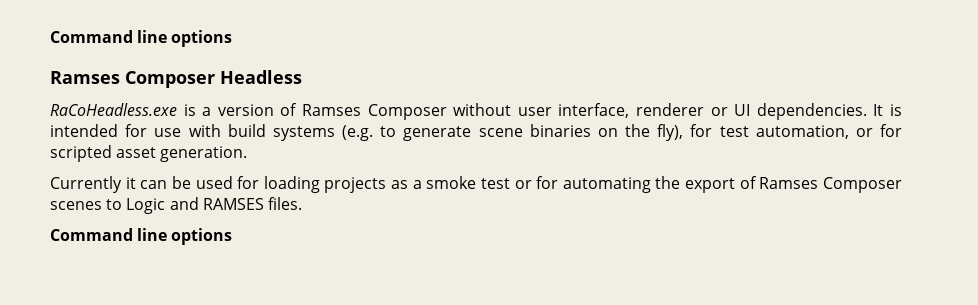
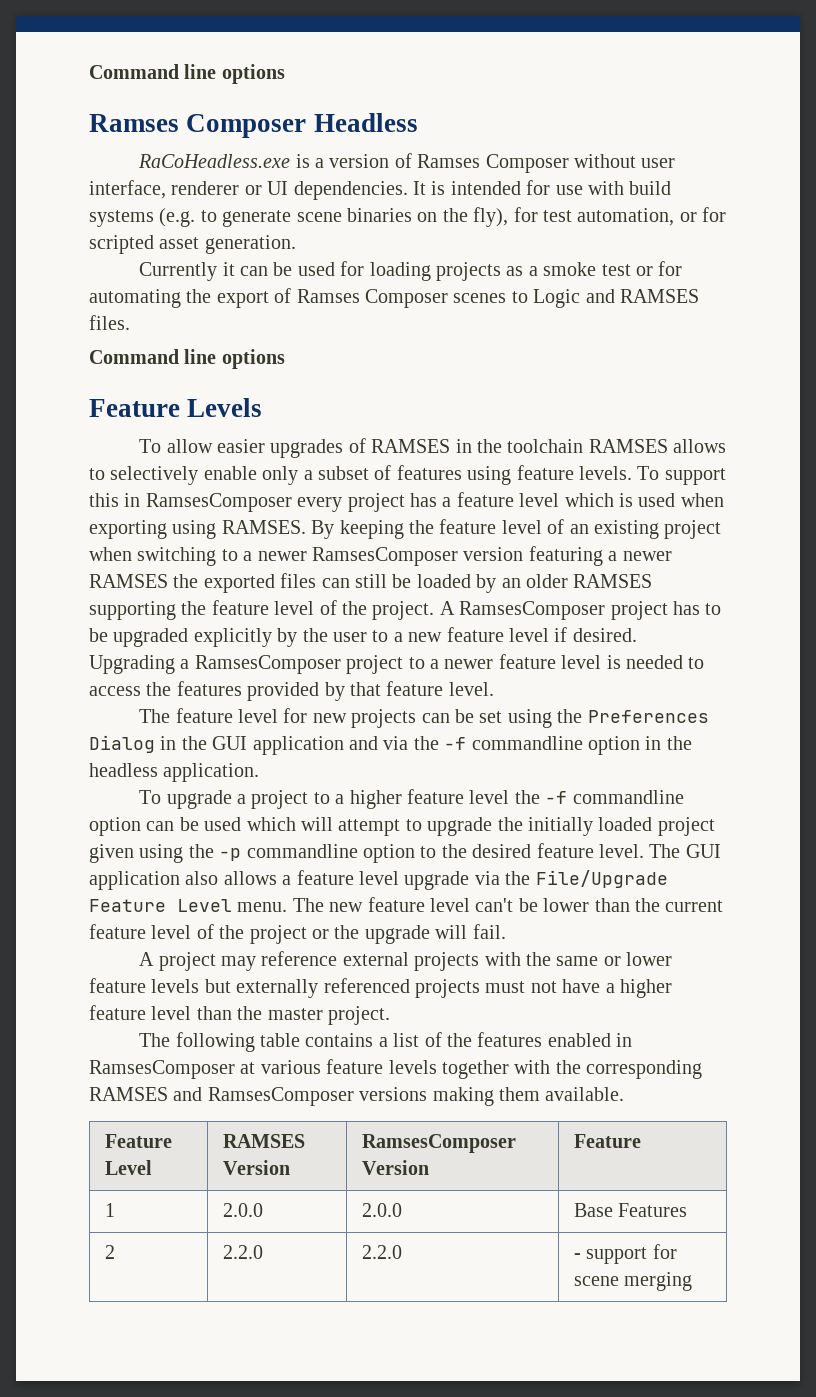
+ Feature Levels
+ To allow easier upgrades of RAMSES in the toolchain RAMSES allows to selectively enable only a subset of features using feature levels. To support this in RamsesComposer every project has a feature level which is used when exporting using RAMSES. By keeping the feature level of an existing project when switching to a newer RamsesComposer version featuring a newer RAMSES the exported files can still be loaded by an older RAMSES supporting the feature level of the project. A RamsesComposer project has to be upgraded explicitly by the user to a new feature level if desired. Upgrading a RamsesComposer project to a newer feature level is needed to access the features provided by that feature level.
+ The feature level for new projects can be set using the Preferences Dialog in the GUI application and via the -f commandline option in the headless application.
+ To upgrade a project to a higher feature level the -f commandline option can be used which will attempt to upgrade the initially loaded project given using the -p commandline option to the desired feature level. The GUI application also allows a feature level upgrade via the File/Upgrade Feature Level menu. The new feature level can't be lower than the current feature level of the project or the upgrade will fail.
+ A project may reference external projects with the same or lower feature levels but externally referenced projects must not have a higher feature level than the master project.
+ The following table contains a list of the features enabled in RamsesComposer at various feature levels together with the corresponding RAMSES and RamsesComposer versions making them available.
+ Feature Level | RAMSES Version | RamsesComposer Version | Feature
+ 1 | 2.0.0 | 2.0.0 | Base Features
+ 2 | 2.2.0 | 2.2.0 | - support for scene merging

